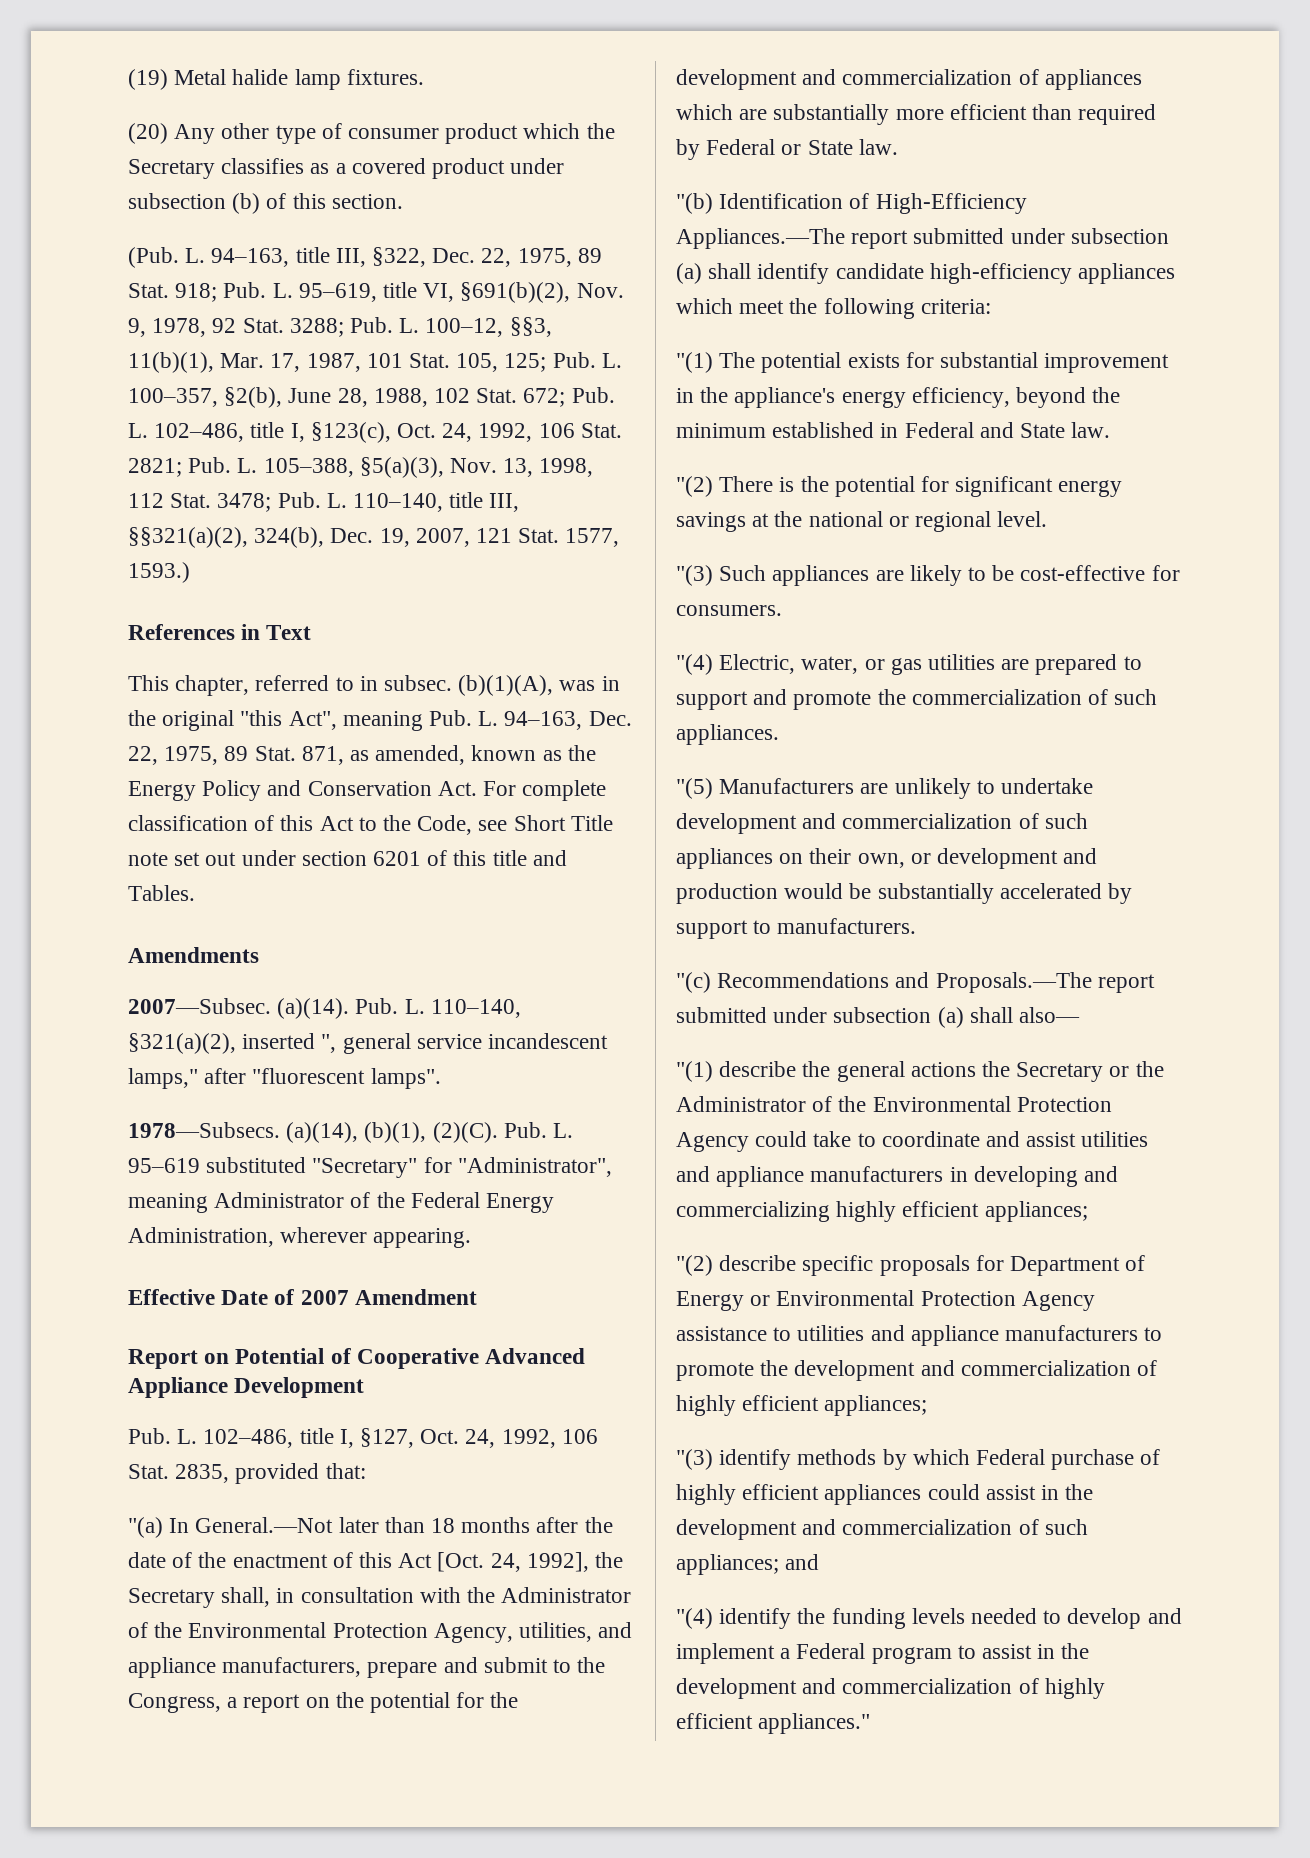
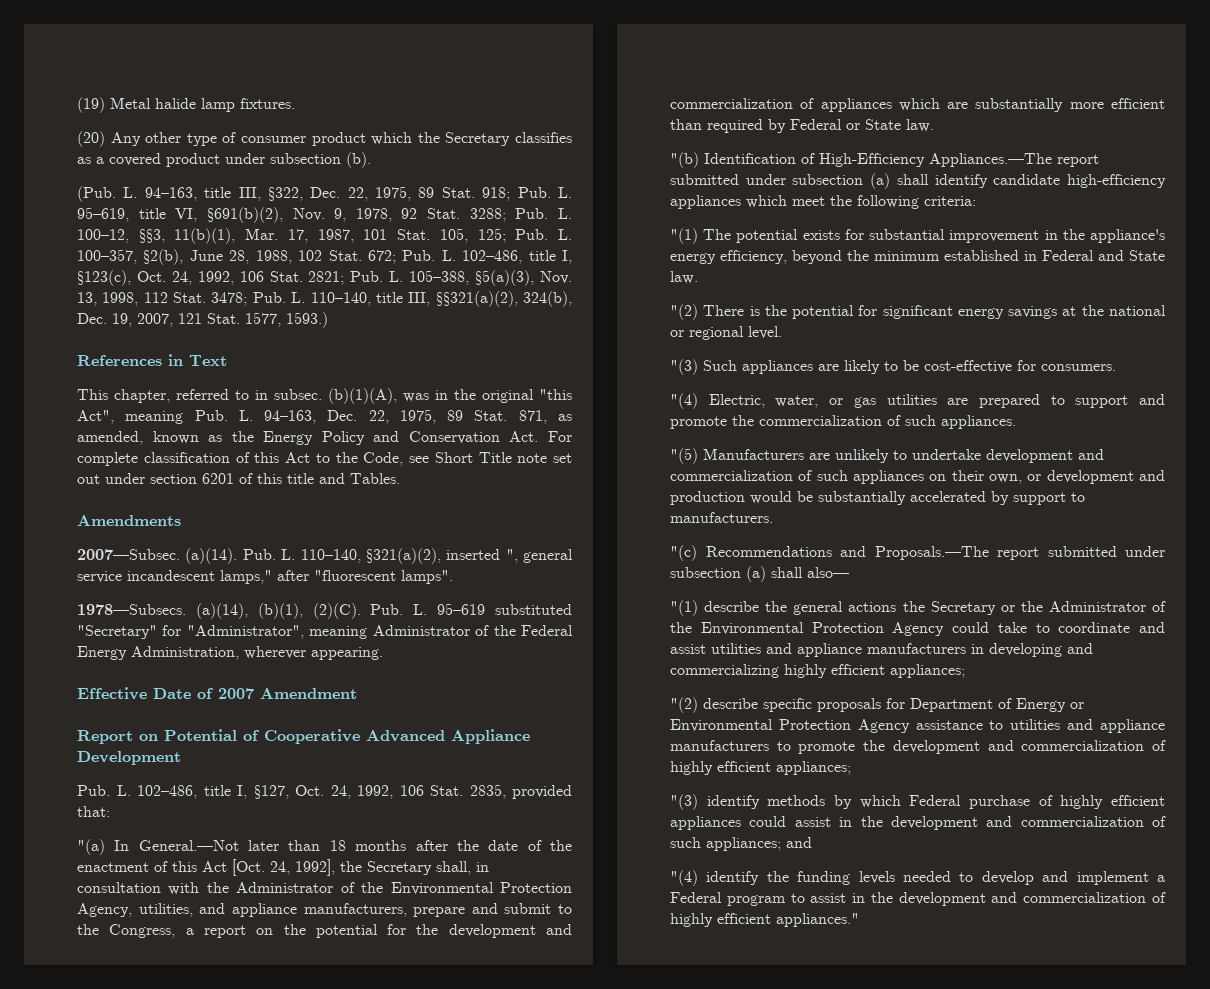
- (20) Any other type of consumer product which the Secretary classifies as a covered product under subsection (b) of this section.
+ (20) Any other type of consumer product which the Secretary classifies as a covered product under subsection (b).

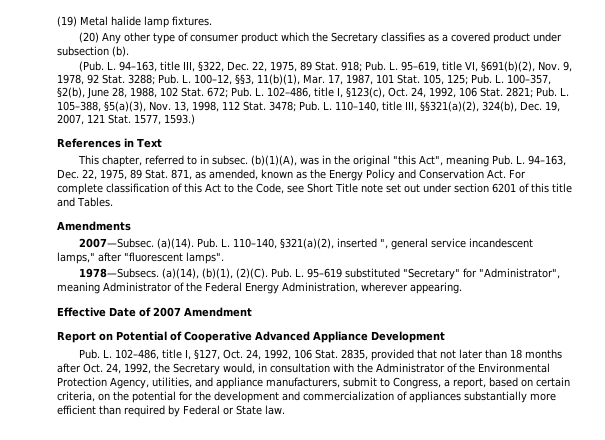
- 2835, provided that:
- "(a) In General.—Not later than 18 months after the date of the enactment of this Act [Oct. 24, 1992], the Secretary shall, in consultation with the Administrator of the Environmental Protection Agency, utilities, and appliance manufacturers, prepare and submit to the Congress, a report on the potential for the development and commercialization of appliances which are substantially more efficient than required by Federal or State law.
+ 2835, provided that not later than 18 months after Oct. 24, 1992, the Secretary would, in consultation with the Administrator of the Environmental Protection Agency, utilities, and appliance manufacturers, submit to Congress, a report, based on certain criteria, on the potential for the development and commercialization of appliances substantially more efficient than required by Federal or State law.
- "(b) Identification of High-Efficiency Appliances.—The report submitted under subsection (a) shall identify candidate high-efficiency appliances which meet the following criteria:
- "(1) The potential exists for substantial improvement in the appliance's energy efficiency, beyond the minimum established in Federal and State law.
- "(2) There is the potential for significant energy savings at the national or regional level.
- "(3) Such appliances are likely to be cost-effective for consumers.
- "(4) Electric, water, or gas utilities are prepared to support and promote the commercialization of such appliances.
- "(5) Manufacturers are unlikely to undertake development and commercialization of such appliances on their own, or development and production would be substantially accelerated by support to manufacturers.
- "(c) Recommendations and Proposals.—The report submitted under subsection (a) shall also—
- "(1) describe the general actions the Secretary or the Administrator of the Environmental Protection Agency could take to coordinate and assist utilities and appliance manufacturers in developing and commercializing highly efficient appliances;
- "(2) describe specific proposals for Department of Energy or Environmental Protection Agency assistance to utilities and appliance manufacturers to promote the development and commercialization of highly efficient appliances;
- "(3) identify methods by which Federal purchase of highly efficient appliances could assist in the development and commercialization of such appliances; and
- "(4) identify the funding levels needed to develop and implement a Federal program to assist in the development and commercialization of highly efficient appliances."

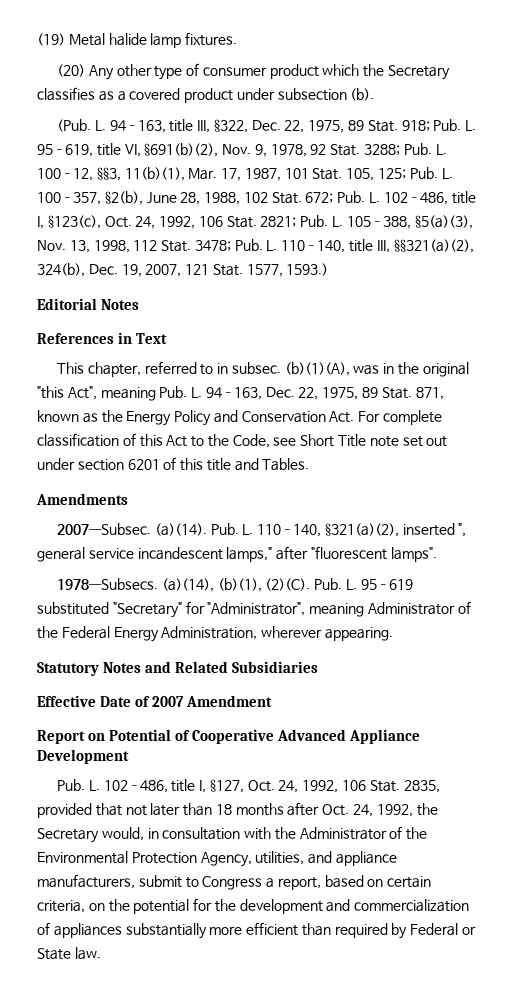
+ Editorial Notes
- 871, as amended, known as the Energy Policy and Conservation Act. For complete classification of this Act to the Code, see Short Title note set out under section 6201 of this title and Tables.
+ 871, known as the Energy Policy and Conservation Act. For complete classification of this Act to the Code, see Short Title note set out under section 6201 of this title and Tables.
+ Statutory Notes and Related Subsidiaries
- 2835, provided that not later than 18 months after Oct. 24, 1992, the Secretary would, in consultation with the Administrator of the Environmental Protection Agency, utilities, and appliance manufacturers, submit to Congress, a report, based on certain criteria, on the potential for the development and commercialization of appliances substantially more efficient than required by Federal or State law.
+ 2835, provided that not later than 18 months after Oct. 24, 1992, the Secretary would, in consultation with the Administrator of the Environmental Protection Agency, utilities, and appliance manufacturers, submit to Congress a report, based on certain criteria, on the potential for the development and commercialization of appliances substantially more efficient than required by Federal or State law.

